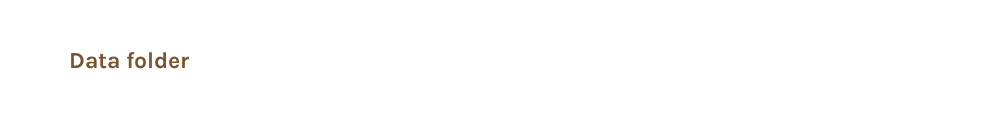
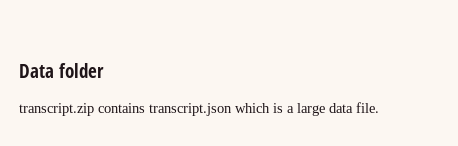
+ transcript.zip contains transcript.json which is a large data file.

